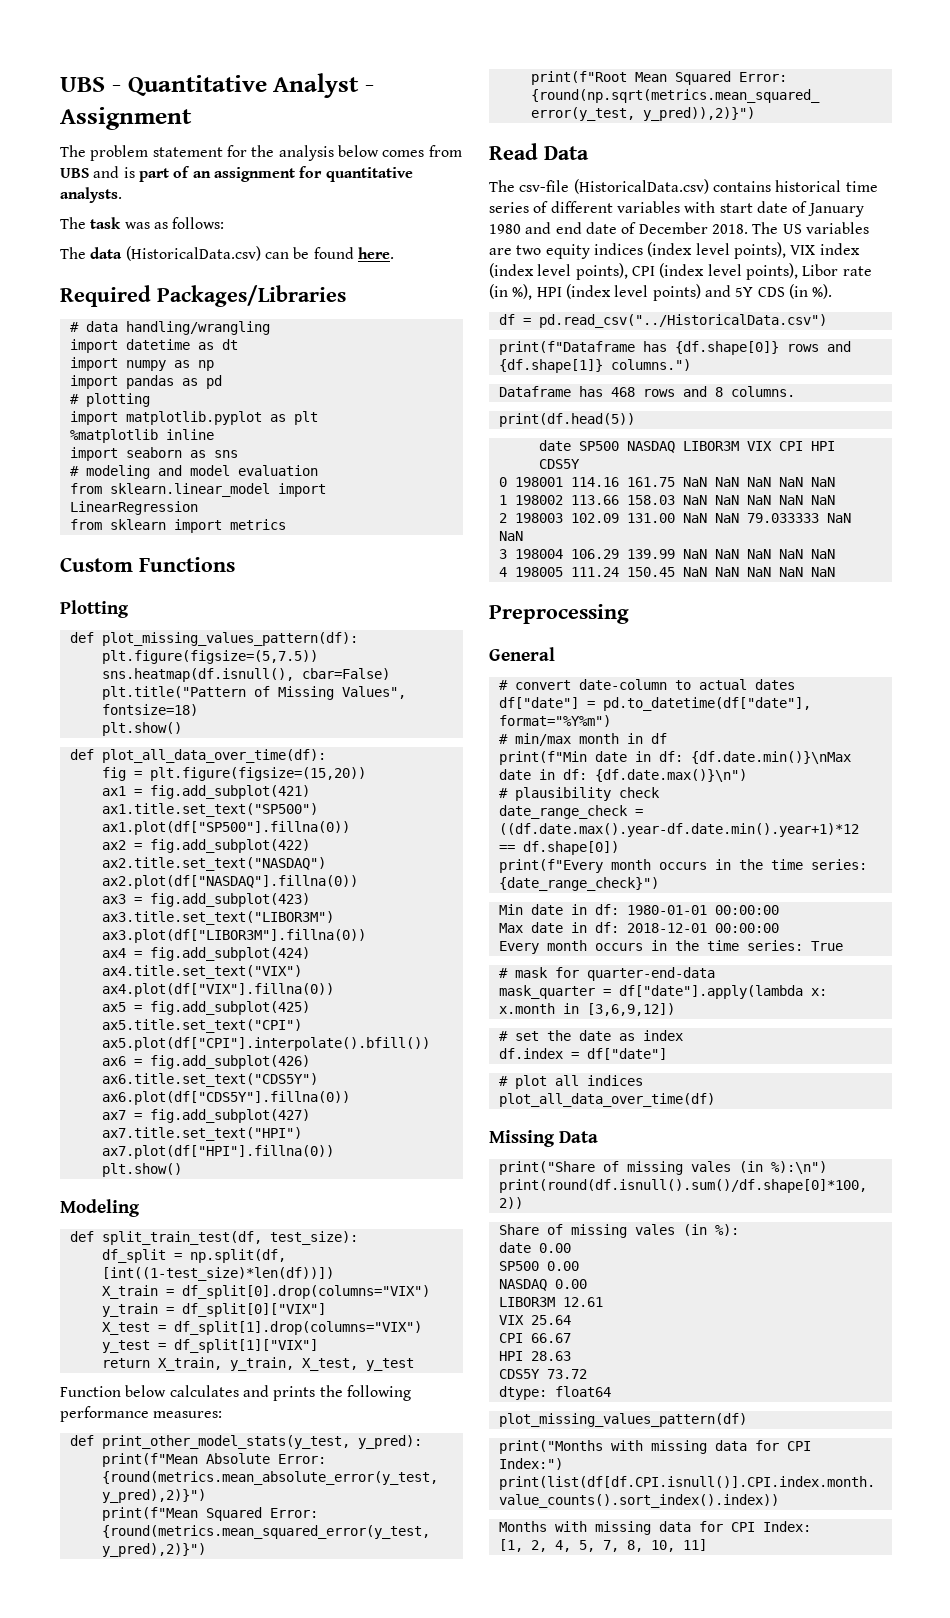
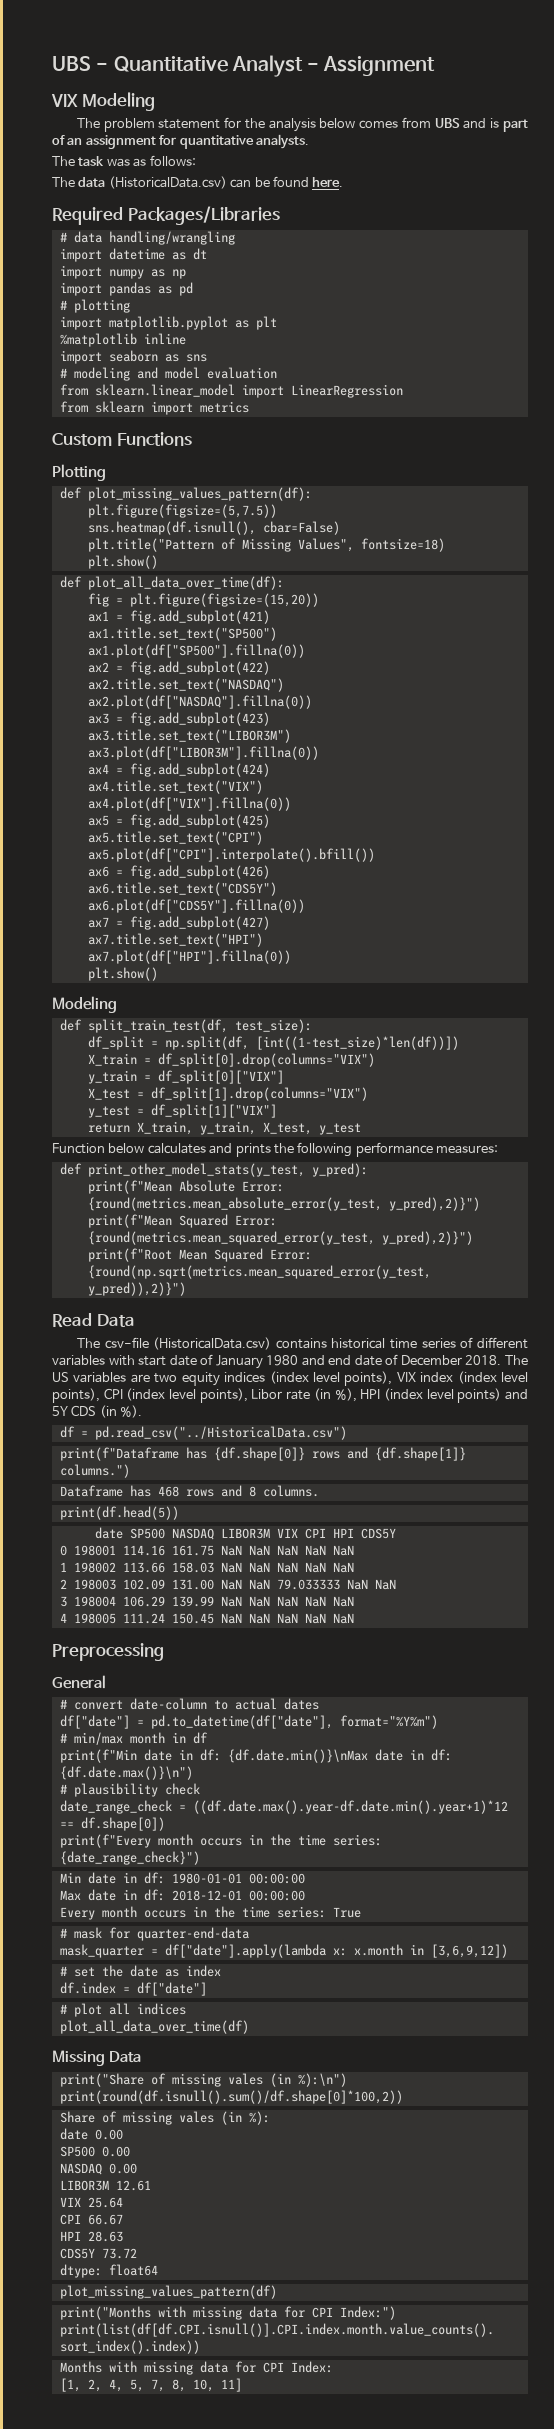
+ VIX Modeling

